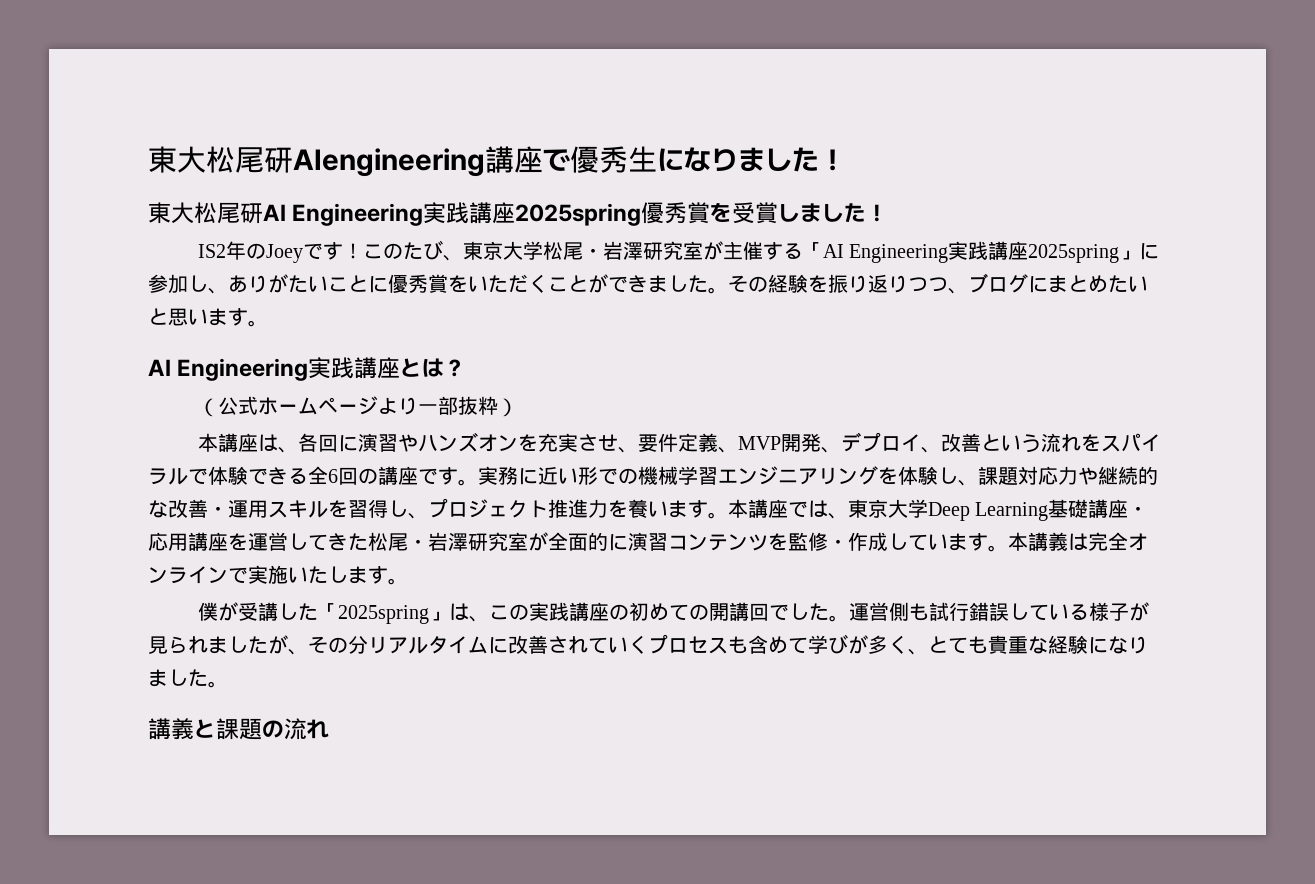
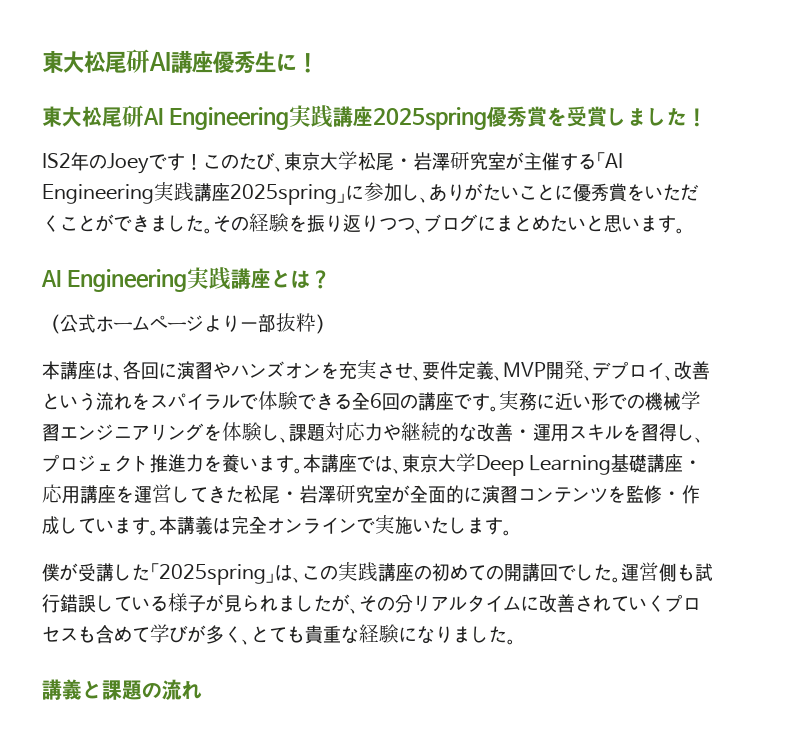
- 東大松尾研AIengineering講座で優秀生になりました！
+ 東大松尾研AI講座優秀生に！

